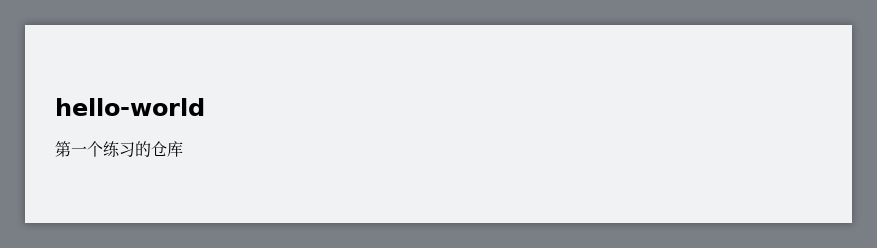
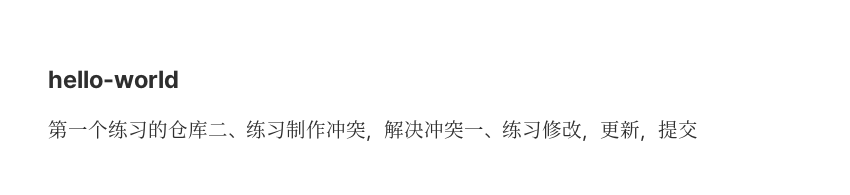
- 第一个练习的仓库
+ 第一个练习的仓库二、练习制作冲突，解决冲突一、练习修改，更新，提交

